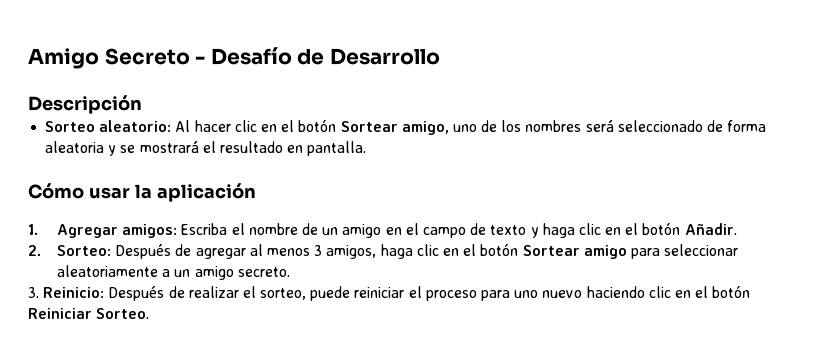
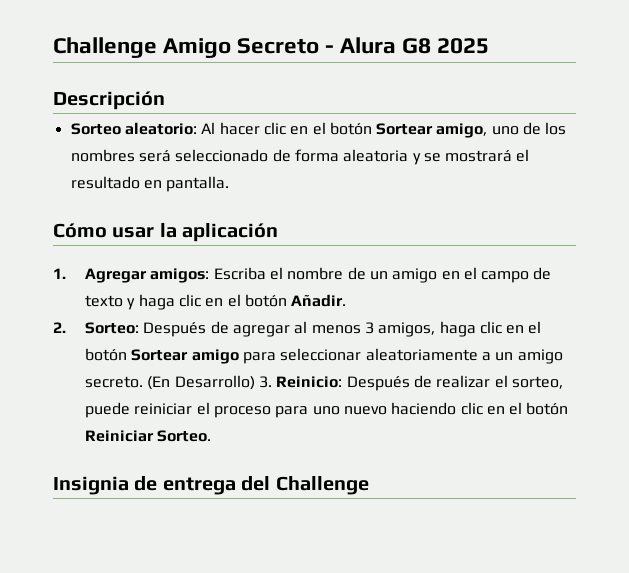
- Amigo Secreto - Desafío de Desarrollo
+ Challenge Amigo Secreto - Alura G8 2025
- 2. Sorteo: Después de agregar al menos 3 amigos, haga clic en el botón Sortear amigo para seleccionar aleatoriamente a un amigo secreto.
- 3. Reinicio: Después de realizar el sorteo, puede reiniciar el proceso para uno nuevo haciendo clic en el botón Reiniciar Sorteo.
+ 2. Sorteo: Después de agregar al menos 3 amigos, haga clic en el botón Sortear amigo para seleccionar aleatoriamente a un amigo secreto. (En Desarrollo) 3. Reinicio: Después de realizar el sorteo, puede reiniciar el proceso para uno nuevo haciendo clic en el botón Reiniciar Sorteo.
+ Insignia de entrega del Challenge

